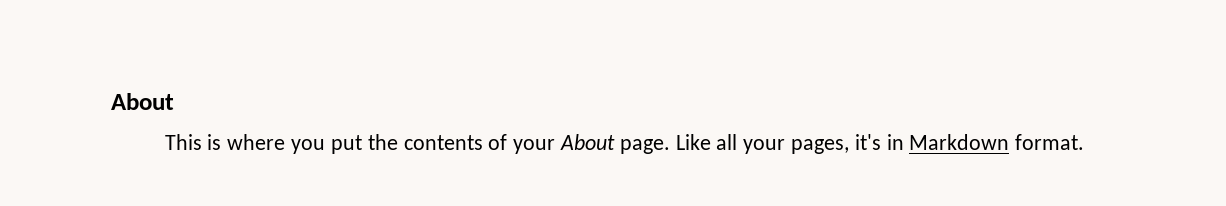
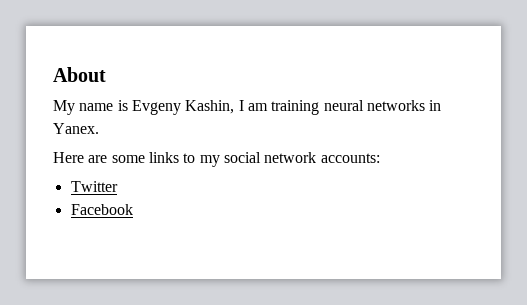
- This is where you put the contents of your About page. Like all your pages, it's in Markdown format.
+ My name is Evgeny Kashin, I am training neural networks in Yanex.
+ Here are some links to my social network accounts:
+ Twitter
+ Facebook

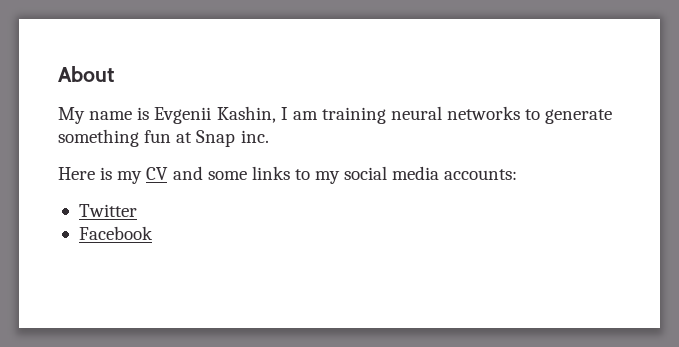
- My name is Evgeny Kashin, I am training neural networks in Yanex.
- Here are some links to my social network accounts:
+ My name is Evgenii Kashin, I am training neural networks to generate something fun at Snap inc.
+ Here is my CV and some links to my social media accounts:

